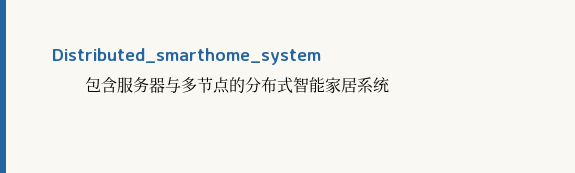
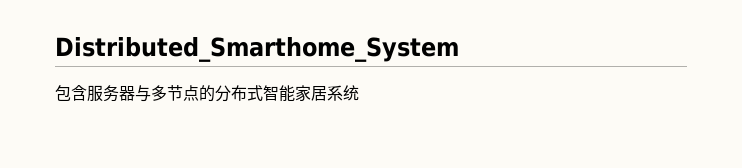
- Distributed_smarthome_system
+ Distributed_Smarthome_System

